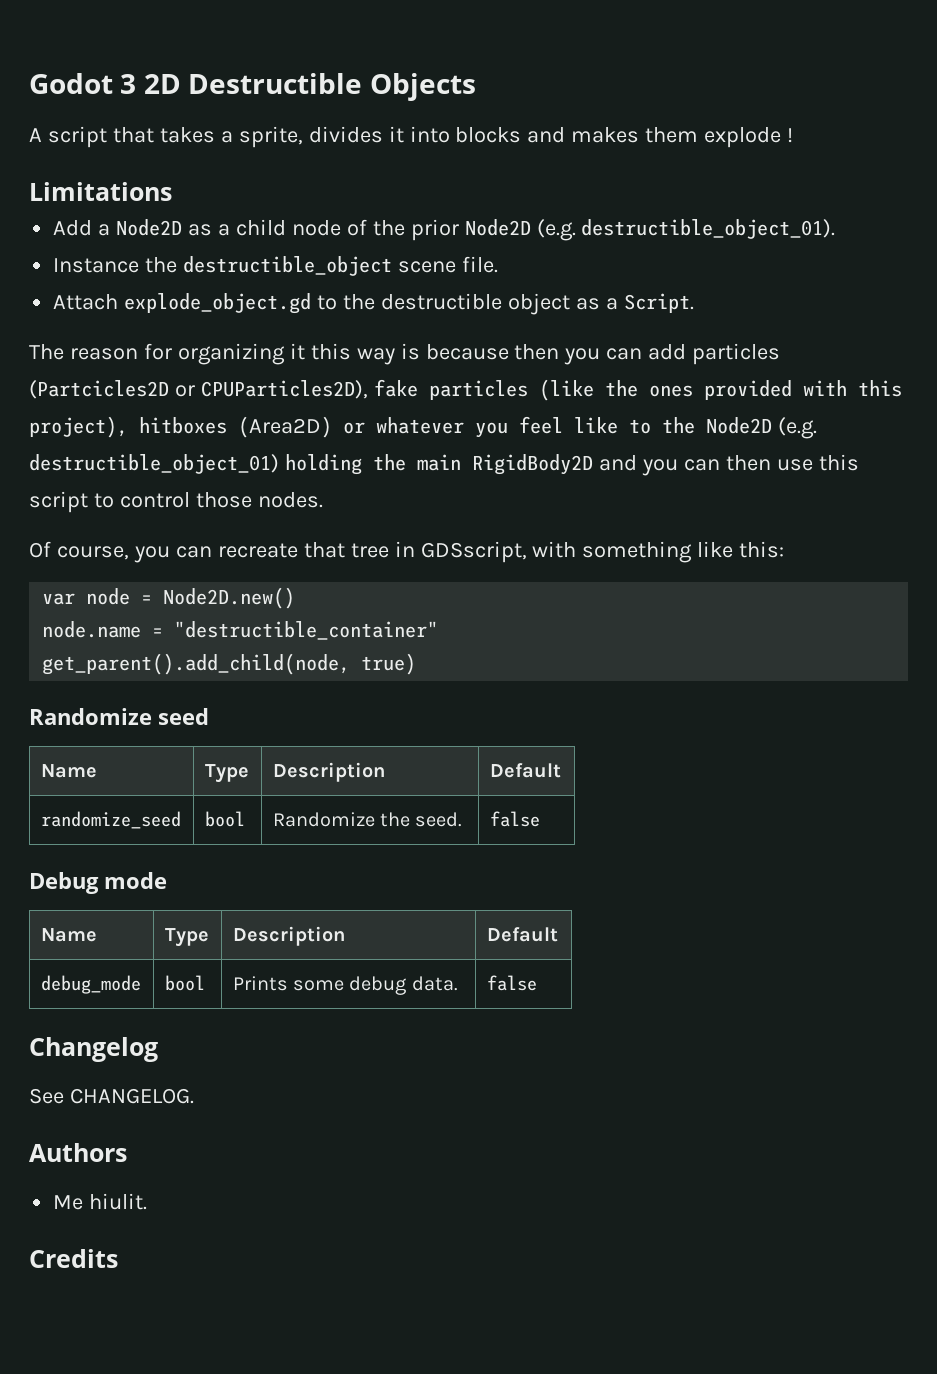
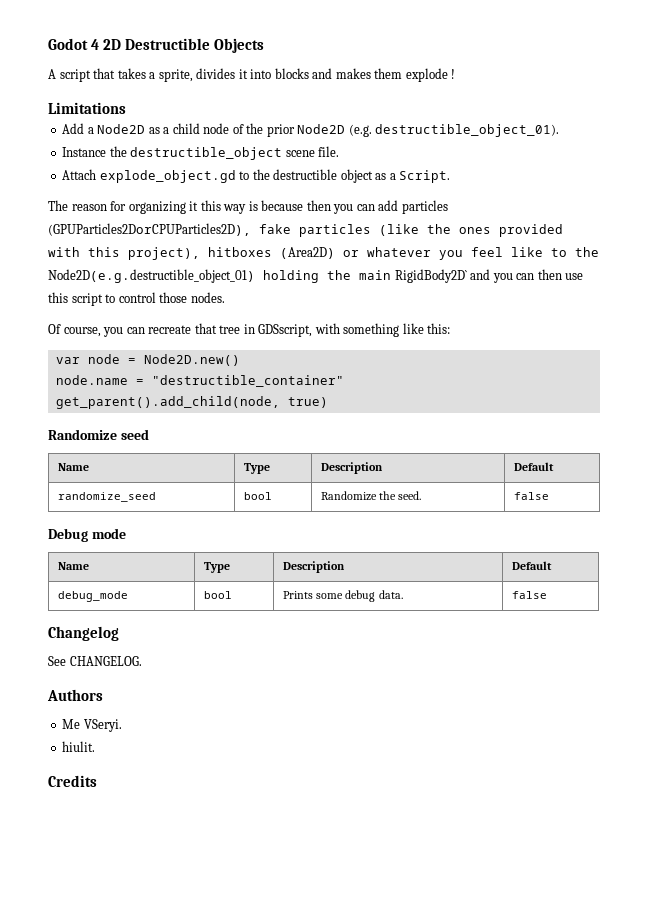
- Godot 3 2D Destructible Objects
+ Godot 4 2D Destructible Objects
- The reason for organizing it this way is because then you can add particles (Partcicles2D or CPUParticles2D), fake particles (like the ones provided with this project), hitboxes (Area2D) or whatever you feel like to the Node2D (e.g. destructible_object_01) holding the main RigidBody2D and you can then use this script to control those nodes.
+ The reason for organizing it this way is because then you can add particles (GPUParticles2DorCPUParticles2D), fake particles (like the ones provided with this project), hitboxes (Area2D) or whatever you feel like to the Node2D(e.g.destructible_object_01) holding the main RigidBody2D` and you can then use this script to control those nodes.
- Me hiulit.
+ Me VSeryi.
+ hiulit.

